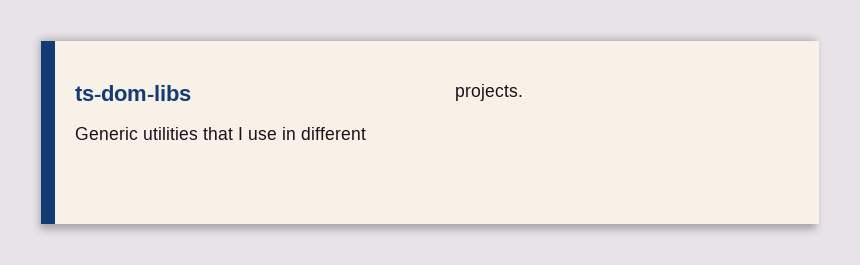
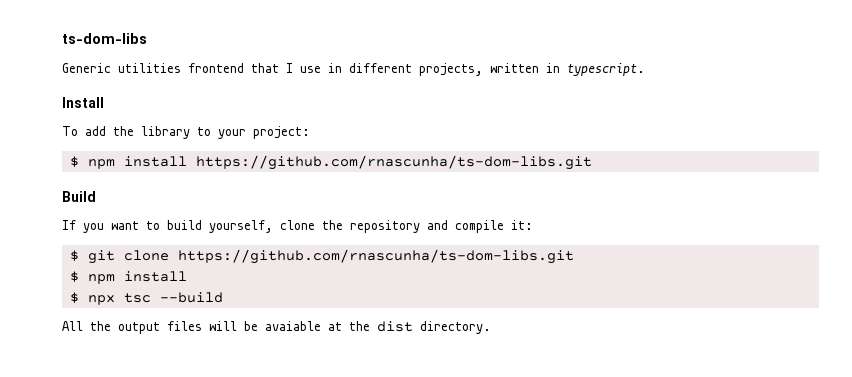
- Generic utilities that I use in different projects.
+ Generic utilities frontend that I use in different projects, written in typescript.
+ Install
+ To add the library to your project:
+ $ npm install https://github.com/rnascunha/ts-dom-libs.git
+ Build
+ If you want to build yourself, clone the repository and compile it:
+ $ git clone https://github.com/rnascunha/ts-dom-libs.git
+ $ npm install
+ $ npx tsc --build
+ All the output files will be avaiable at the dist directory.

